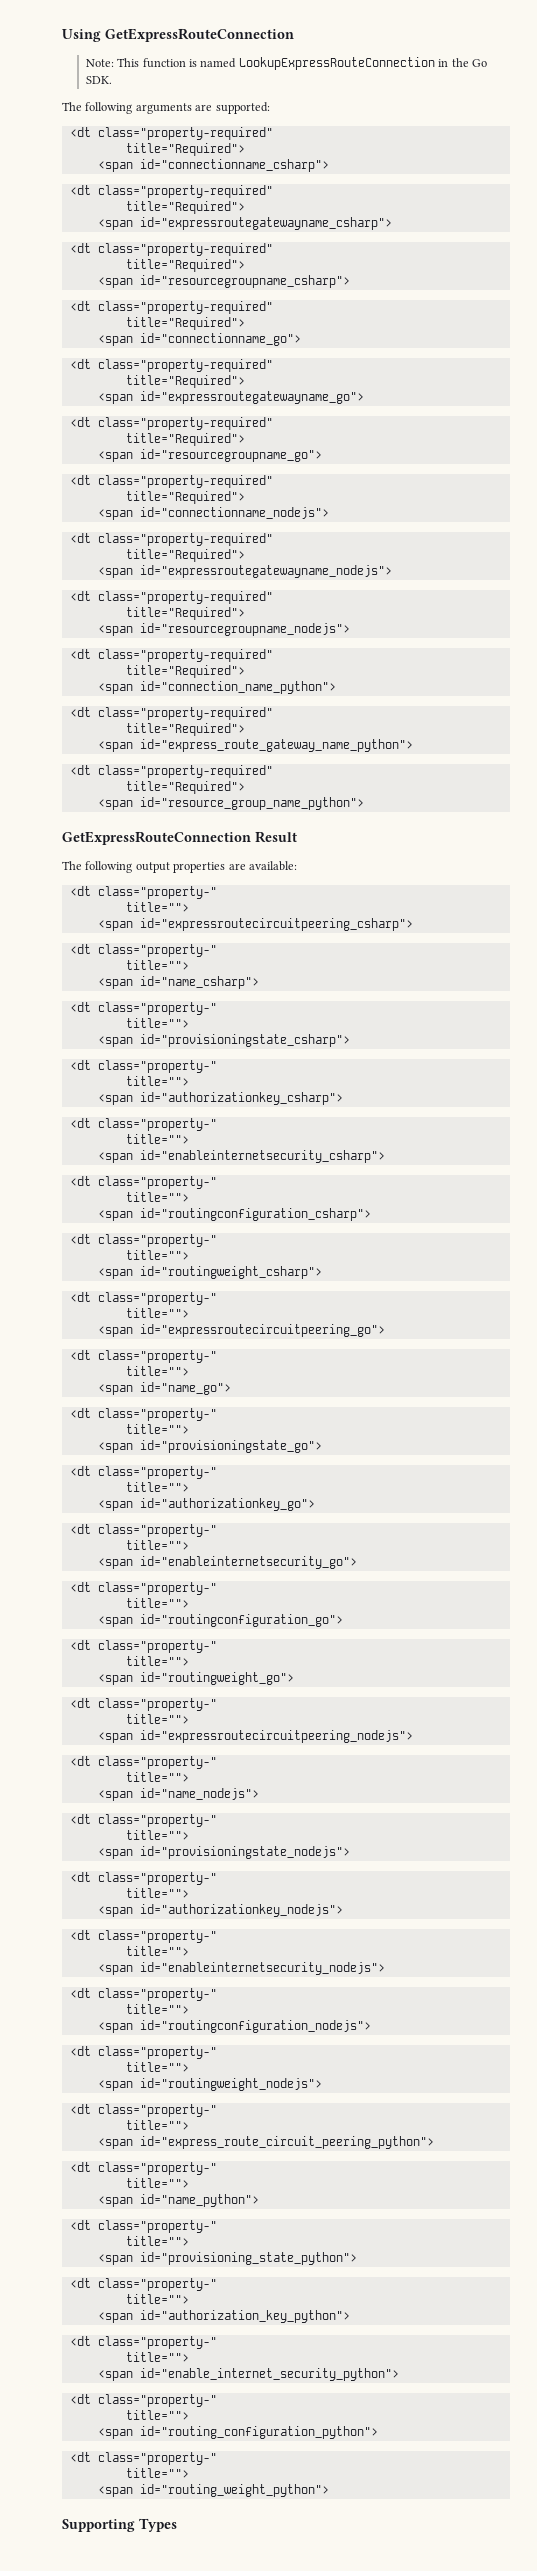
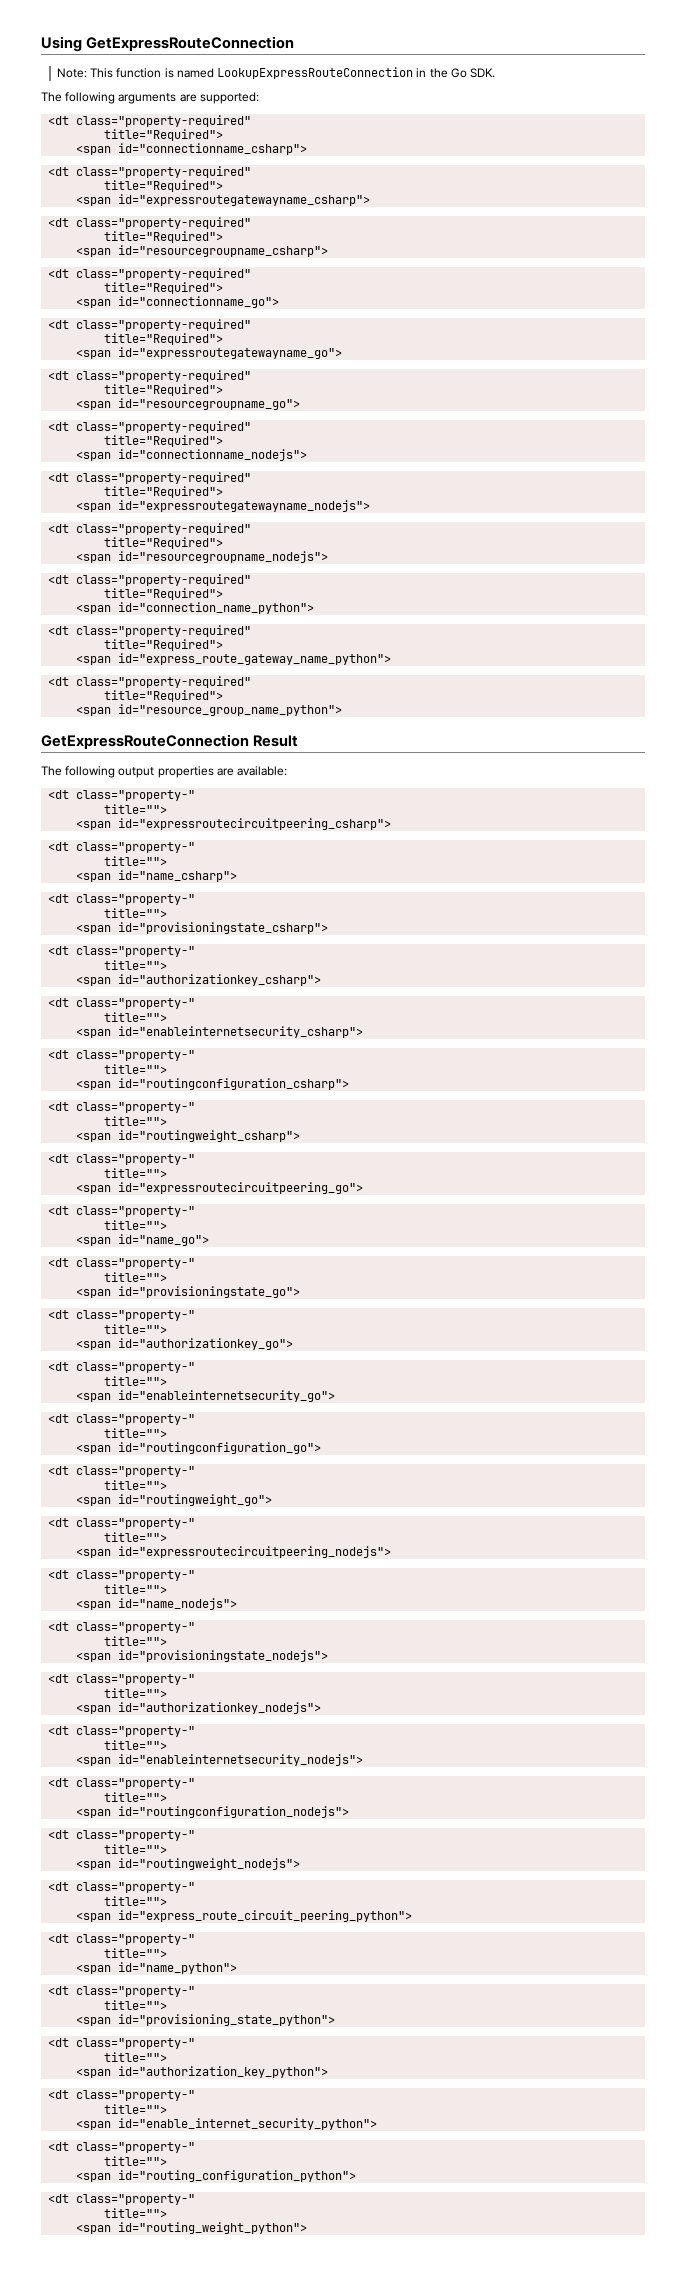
- Supporting Types

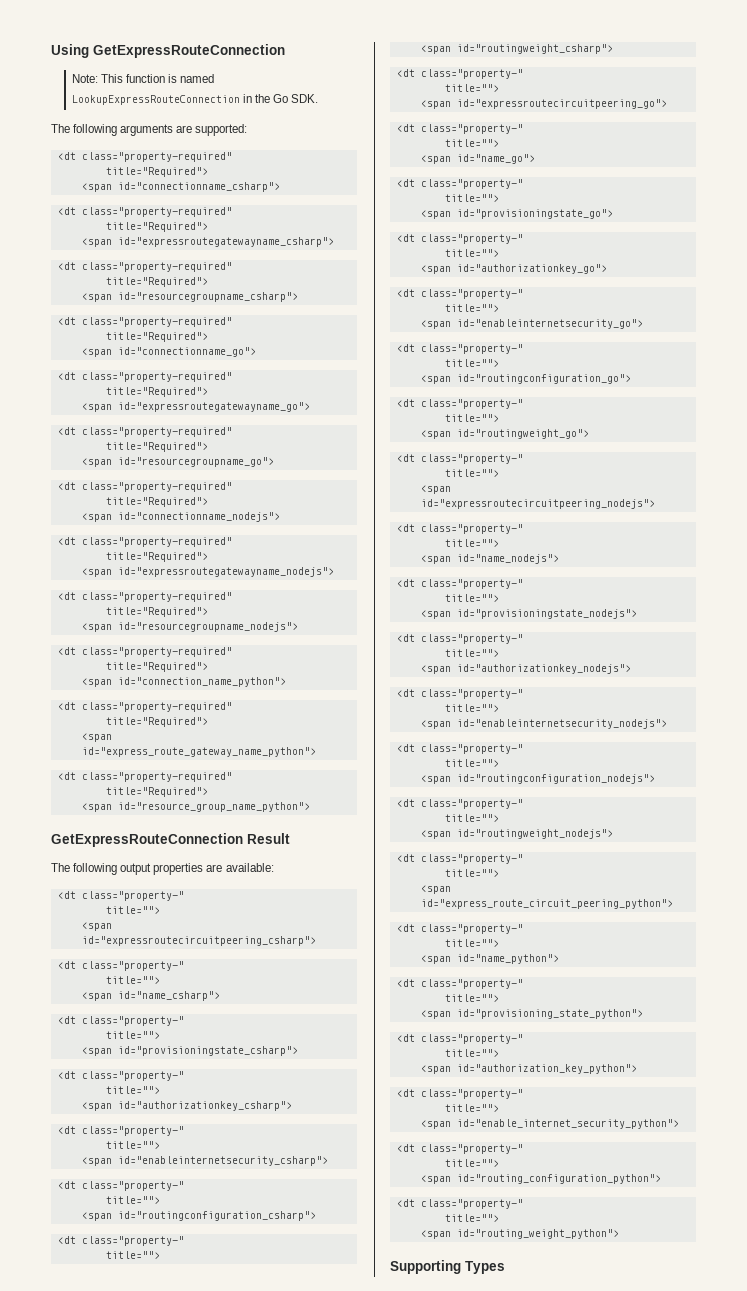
+ Supporting Types

